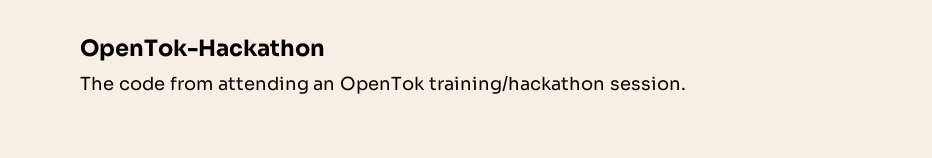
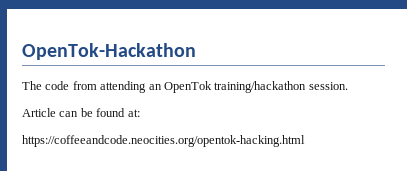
+ Article can be found at:
+ https://coffeeandcode.neocities.org/opentok-hacking.html

